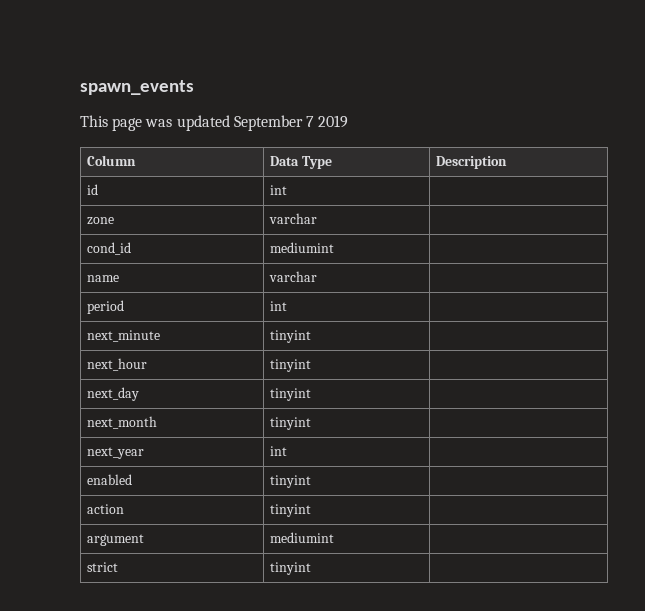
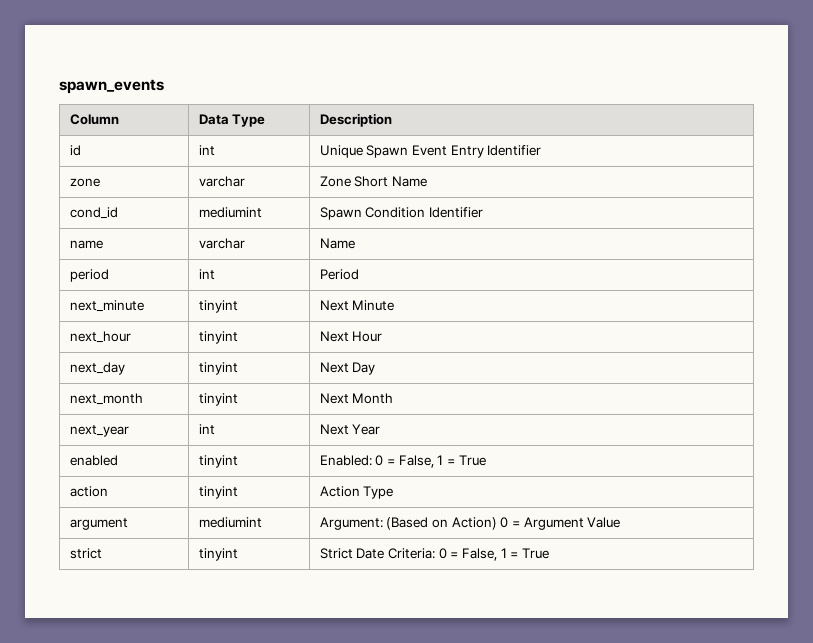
- This page was updated September 7 2019
- id | int |
+ id | int | Unique Spawn Event Entry Identifier
- zone | varchar |
+ zone | varchar | Zone Short Name
- cond_id | mediumint |
+ cond_id | mediumint | Spawn Condition Identifier
- name | varchar |
+ name | varchar | Name
- period | int |
+ period | int | Period
- next_minute | tinyint |
+ next_minute | tinyint | Next Minute
- next_hour | tinyint |
+ next_hour | tinyint | Next Hour
- next_day | tinyint |
+ next_day | tinyint | Next Day
- next_month | tinyint |
+ next_month | tinyint | Next Month
- next_year | int |
+ next_year | int | Next Year
- enabled | tinyint |
+ enabled | tinyint | Enabled: 0 = False, 1 = True
- action | tinyint |
+ action | tinyint | Action Type
- argument | mediumint |
- strict | tinyint |
+ argument | mediumint | Argument: (Based on Action) 0 = Argument Value
+ strict | tinyint | Strict Date Criteria: 0 = False, 1 = True

